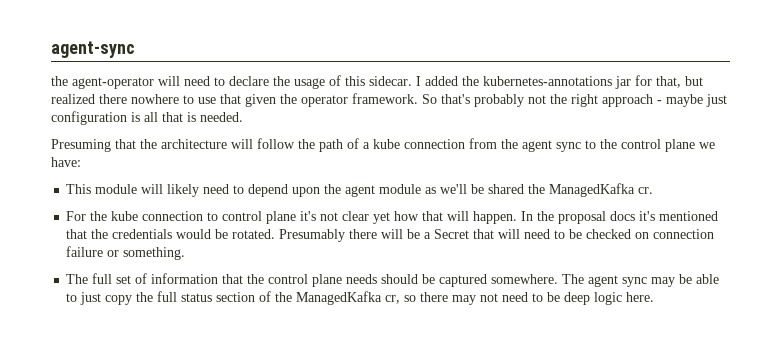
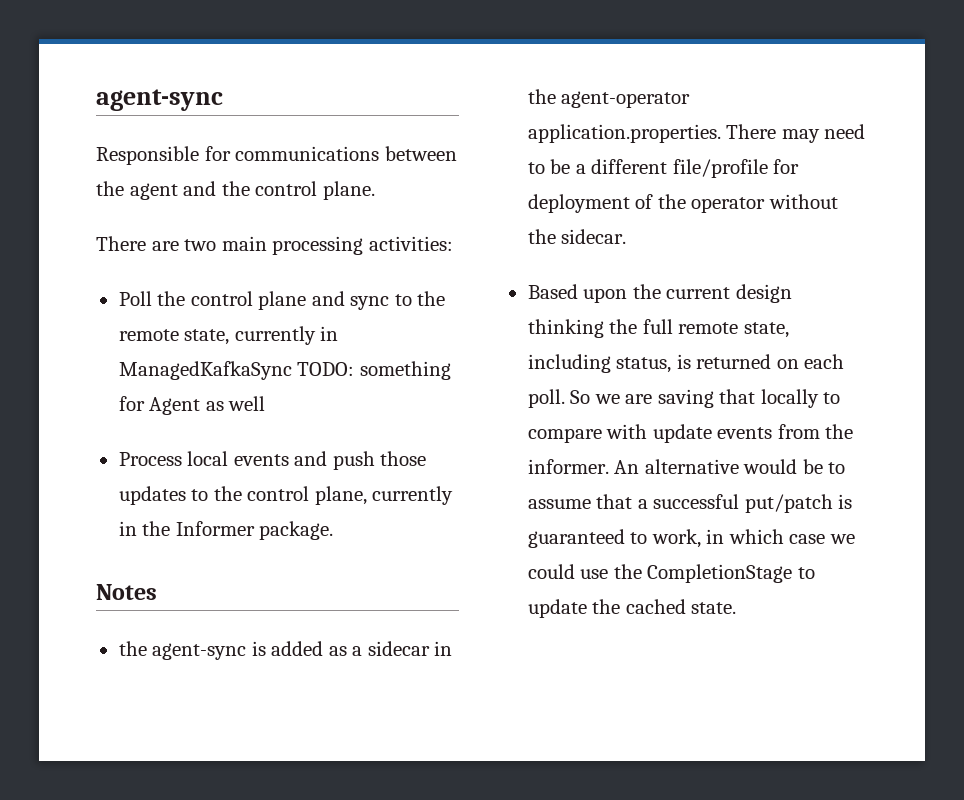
- the agent-operator will need to declare the usage of this sidecar. I added the kubernetes-annotations jar for that, but realized there nowhere to use that given the operator framework. So that's probably not the right approach - maybe just configuration is all that is needed.
- Presuming that the architecture will follow the path of a kube connection from the agent sync to the control plane we have:
- This module will likely need to depend upon the agent module as we'll be shared the ManagedKafka cr.
- For the kube connection to control plane it's not clear yet how that will happen. In the proposal docs it's mentioned that the credentials would be rotated. Presumably there will be a Secret that will need to be checked on connection failure or something.
- The full set of information that the control plane needs should be captured somewhere. The agent sync may be able to just copy the full status section of the ManagedKafka cr, so there may not need to be deep logic here.
+ Responsible for communications between the agent and the control plane.
+ There are two main processing activities:
+ Poll the control plane and sync to the remote state, currently in ManagedKafkaSync TODO: something for Agent as well
+ Process local events and push those updates to the control plane, currently in the Informer package.
+ Notes
+ the agent-sync is added as a sidecar in the agent-operator application.properties. There may need to be a different file/profile for deployment of the operator without the sidecar.
+ Based upon the current design thinking the full remote state, including status, is returned on each poll. So we are saving that locally to compare with update events from the informer. An alternative would be to assume that a successful put/patch is guaranteed to work, in which case we could use the CompletionStage to update the cached state.

